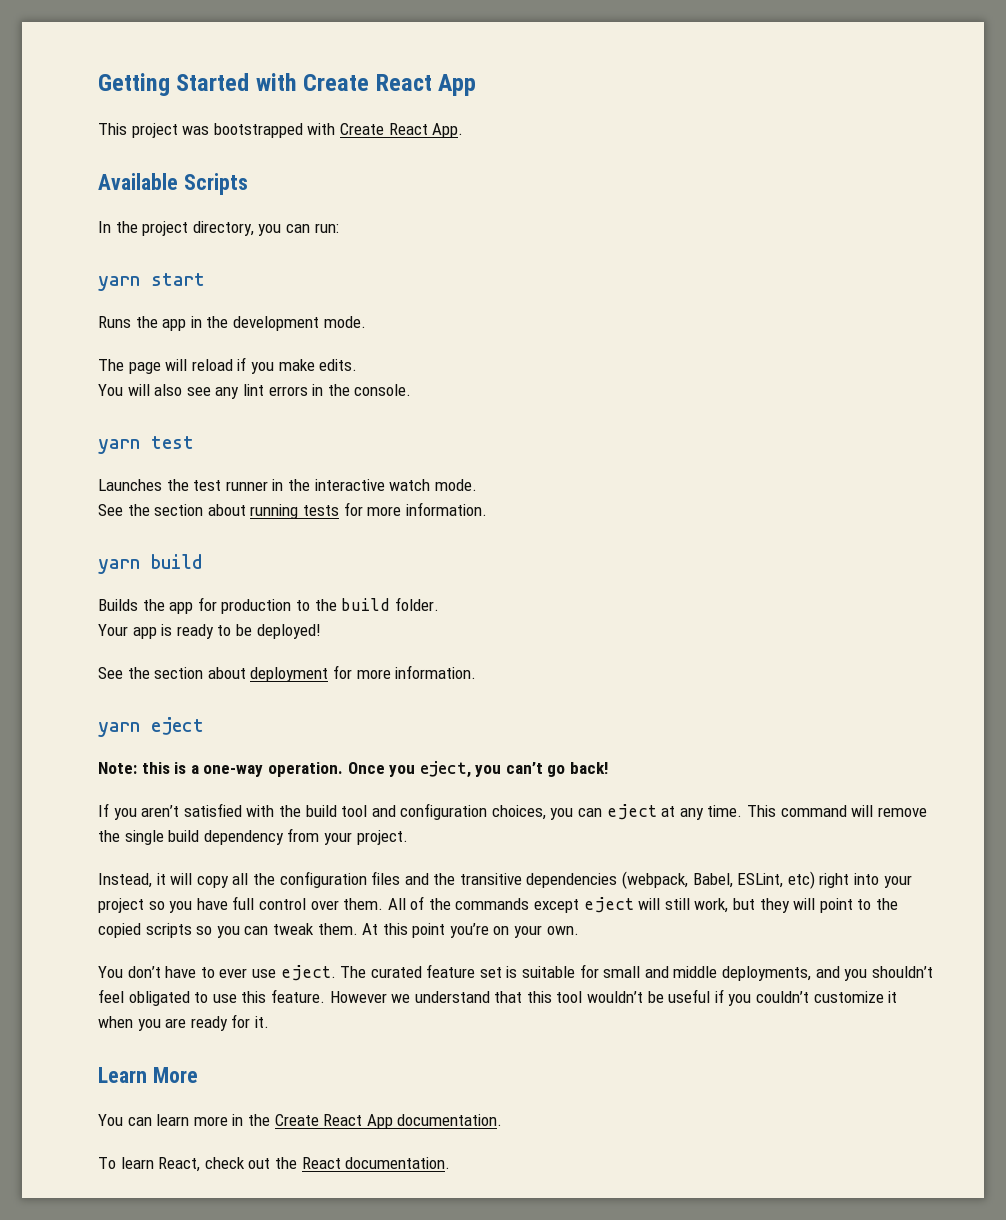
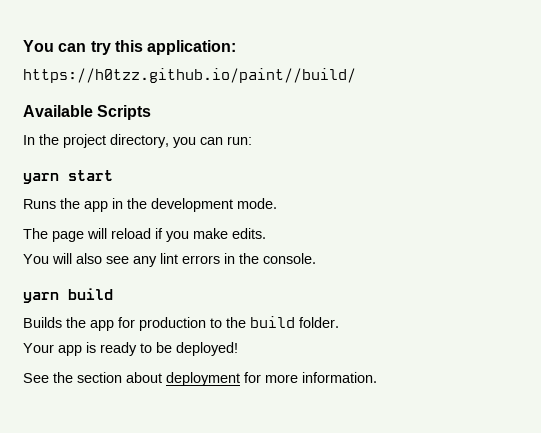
- Getting Started with Create React App
- This project was bootstrapped with Create React App.
+ You can try this application:
+ https://h0tzz.github.io/paint//build/
- yarn test
- Launches the test runner in the interactive watch mode.
- See the section about running tests for more information.
- yarn eject
- Note: this is a one-way operation. Once you eject, you can’t go back!
- If you aren’t satisfied with the build tool and configuration choices, you can eject at any time. This command will remove the single build dependency from your project.
- Instead, it will copy all the configuration files and the transitive dependencies (webpack, Babel, ESLint, etc) right into your project so you have full control over them. All of the commands except eject will still work, but they will point to the copied scripts so you can tweak them. At this point you’re on your own.
- You don’t have to ever use eject. The curated feature set is suitable for small and middle deployments, and you shouldn’t feel obligated to use this feature. However we understand that this tool wouldn’t be useful if you couldn’t customize it when you are ready for it.
- Learn More
- You can learn more in the Create React App documentation.
- To learn React, check out the React documentation.

